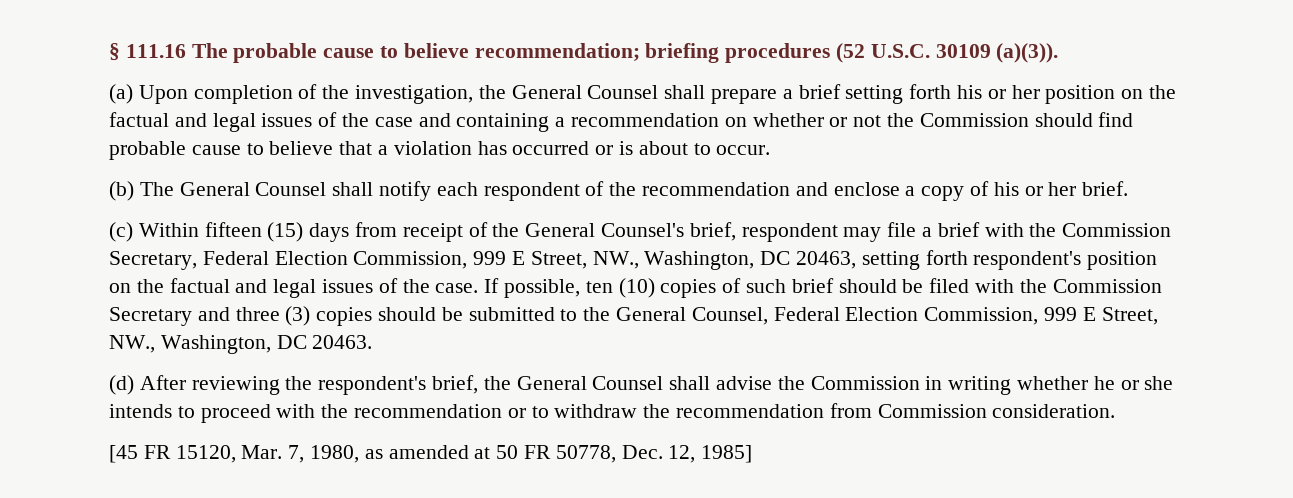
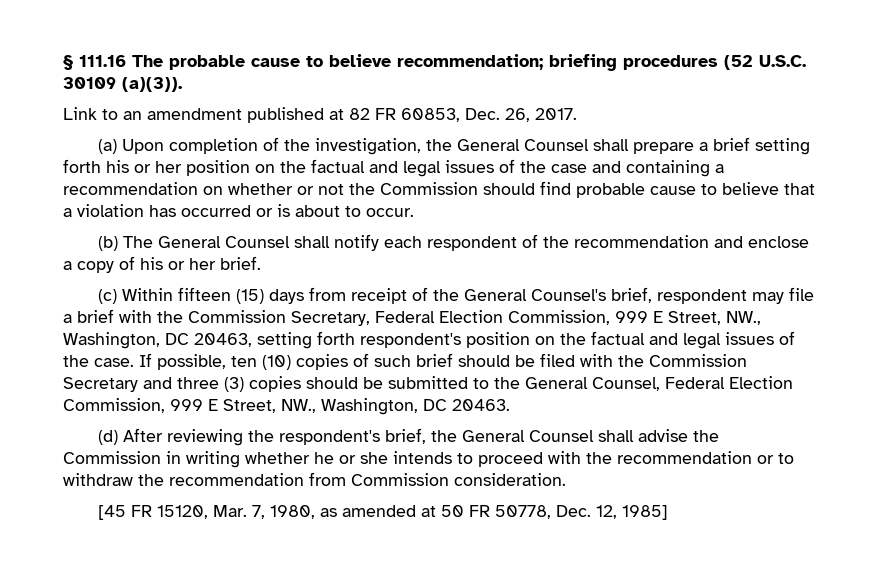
+ Link to an amendment published at 82 FR 60853, Dec. 26, 2017.

